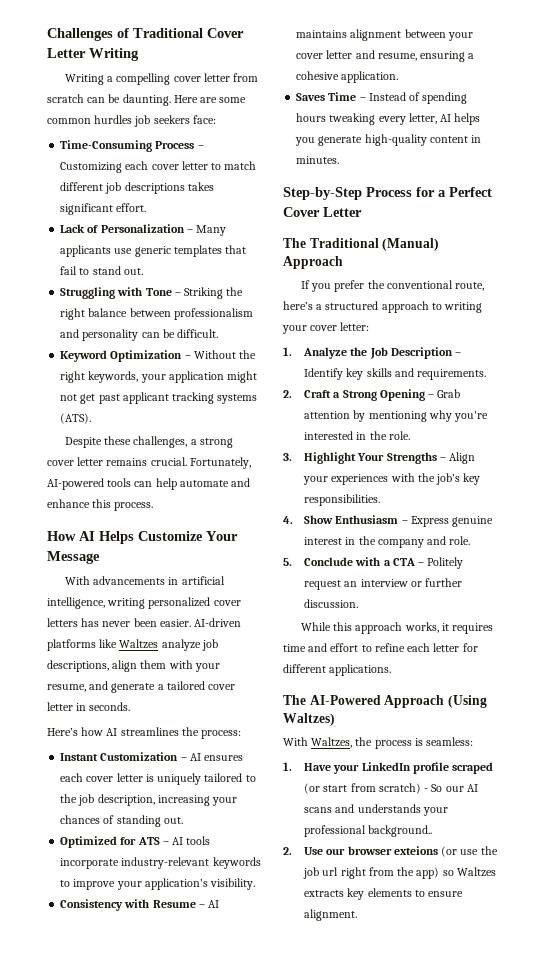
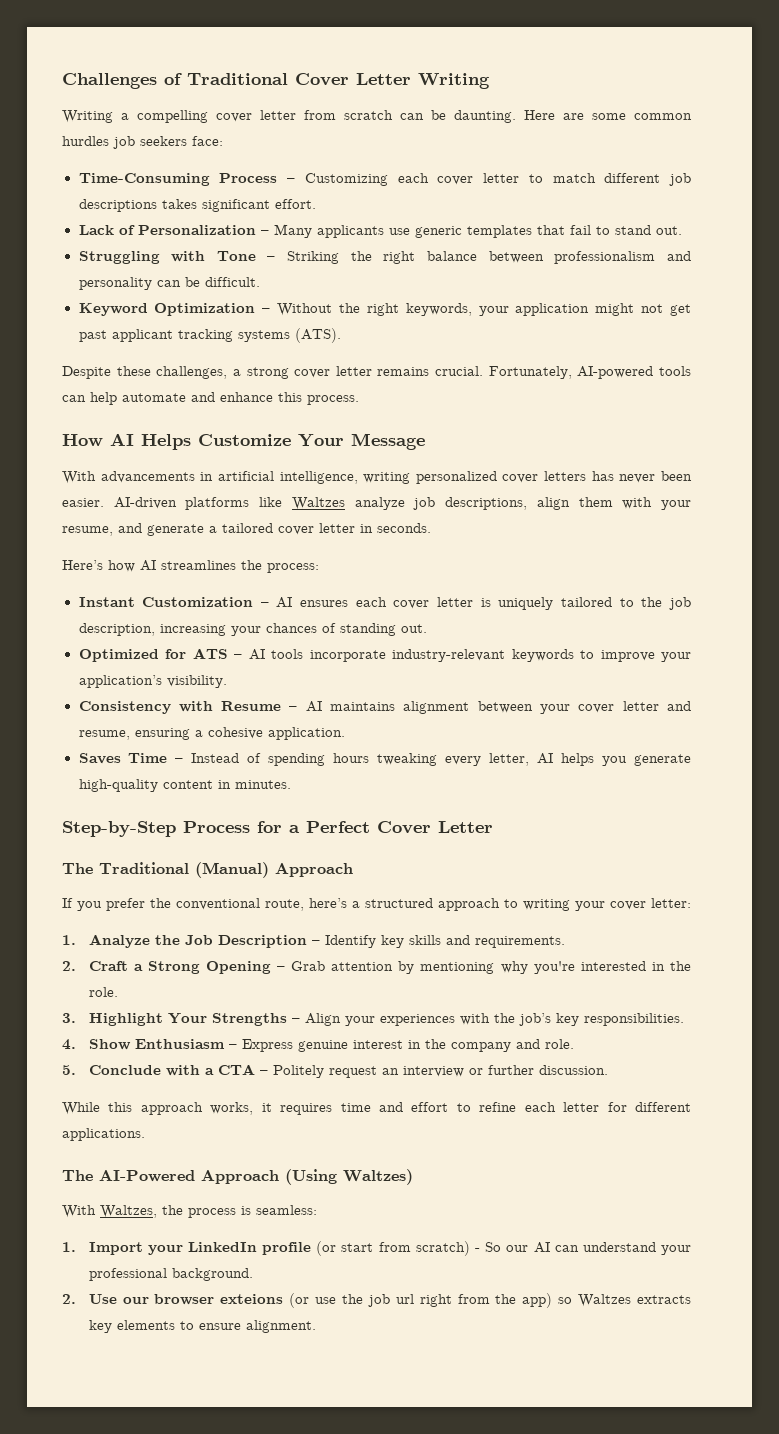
- 1. Have your LinkedIn profile scraped (or start from scratch) - So our AI scans and understands your professional background..
+ 1. Import your LinkedIn profile (or start from scratch) - So our AI can understand your professional background.

